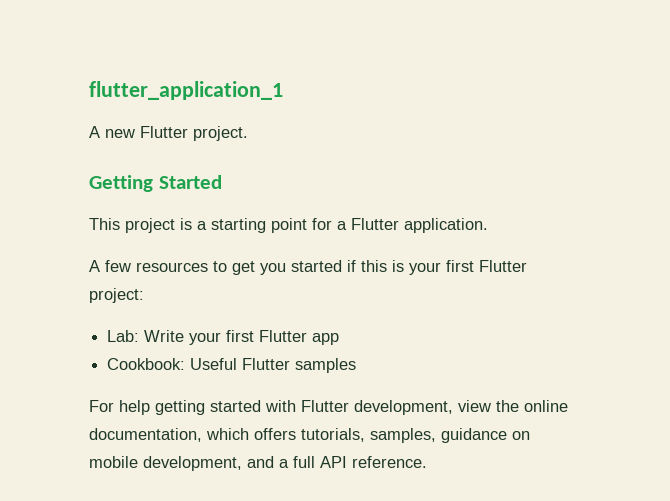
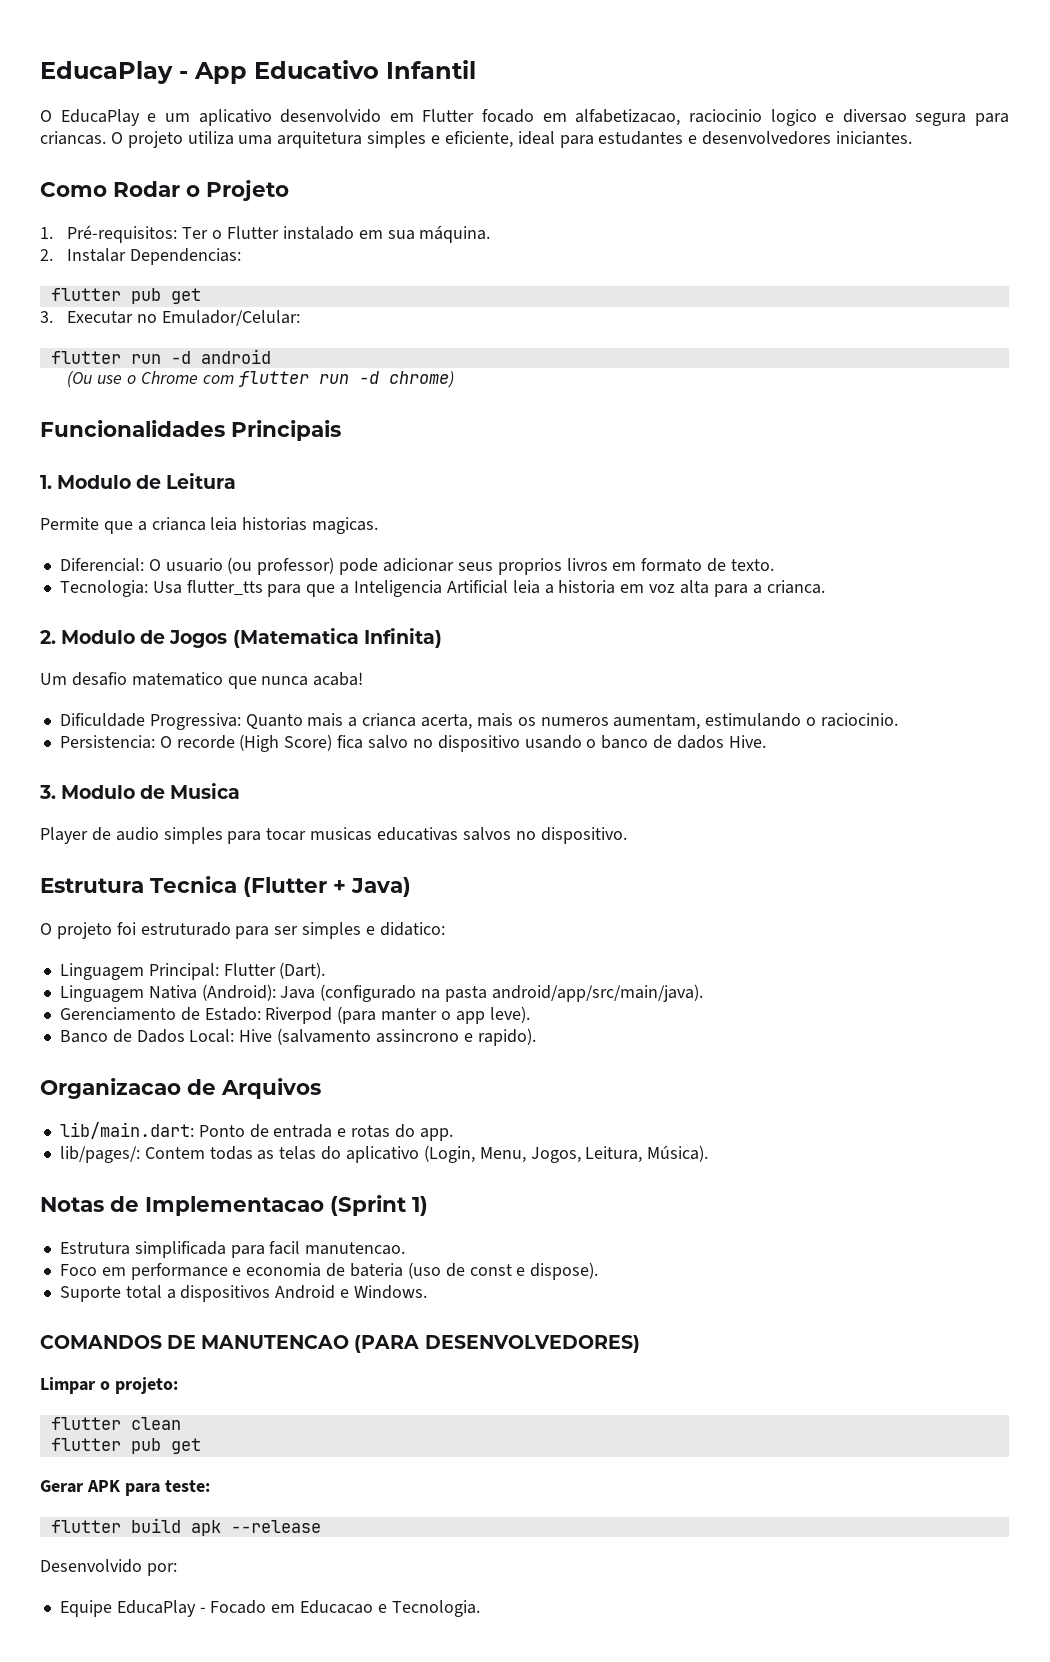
- flutter_application_1
- A new Flutter project.
- Getting Started
- This project is a starting point for a Flutter application.
- A few resources to get you started if this is your first Flutter project:
- Lab: Write your first Flutter app
- Cookbook: Useful Flutter samples
- For help getting started with Flutter development, view the online documentation, which offers tutorials, samples, guidance on mobile development, and a full API reference.
+ EducaPlay - App Educativo Infantil
+ O EducaPlay e um aplicativo desenvolvido em Flutter focado em alfabetizacao, raciocinio logico e diversao segura para criancas. O projeto utiliza uma arquitetura simples e eficiente, ideal para estudantes e desenvolvedores iniciantes.
+ Como Rodar o Projeto
+ 1. Pré-requisitos: Ter o Flutter instalado em sua máquina.
+ 2. Instalar Dependencias:
+ flutter pub get
+ 3. Executar no Emulador/Celular:
+ flutter run -d android
+ (Ou use o Chrome com flutter run -d chrome)
+ Funcionalidades Principais
+ 1. Modulo de Leitura
+ Permite que a crianca leia historias magicas.
+ Diferencial: O usuario (ou professor) pode adicionar seus proprios livros em formato de texto.
+ Tecnologia: Usa flutter_tts para que a Inteligencia Artificial leia a historia em voz alta para a crianca.
+ 2. Modulo de Jogos (Matematica Infinita)
+ Um desafio matematico que nunca acaba!
+ Dificuldade Progressiva: Quanto mais a crianca acerta, mais os numeros aumentam, estimulando o raciocinio.
+ Persistencia: O recorde (High Score) fica salvo no dispositivo usando o banco de dados Hive.
+ 3. Modulo de Musica
+ Player de audio simples para tocar musicas educativas salvos no dispositivo.
+ Estrutura Tecnica (Flutter + Java)
+ O projeto foi estruturado para ser simples e didatico:
+ Linguagem Principal: Flutter (Dart).
+ Linguagem Nativa (Android): Java (configurado na pasta android/app/src/main/java).
+ Gerenciamento de Estado: Riverpod (para manter o app leve).
+ Banco de Dados Local: Hive (salvamento assincrono e rapido).
+ Organizacao de Arquivos
+ lib/main.dart: Ponto de entrada e rotas do app.
+ lib/pages/: Contem todas as telas do aplicativo (Login, Menu, Jogos, Leitura, Música).
+ Notas de Implementacao (Sprint 1)
+ Estrutura simplificada para facil manutencao.
+ Foco em performance e economia de bateria (uso de const e dispose).
+ Suporte total a dispositivos Android e Windows.
+ COMANDOS DE MANUTENCAO (PARA DESENVOLVEDORES)
+ Limpar o projeto:
+ flutter clean
+ flutter pub get
+ Gerar APK para teste:
+ flutter build apk --release
+ Desenvolvido por:
+ Equipe EducaPlay - Focado em Educacao e Tecnologia.

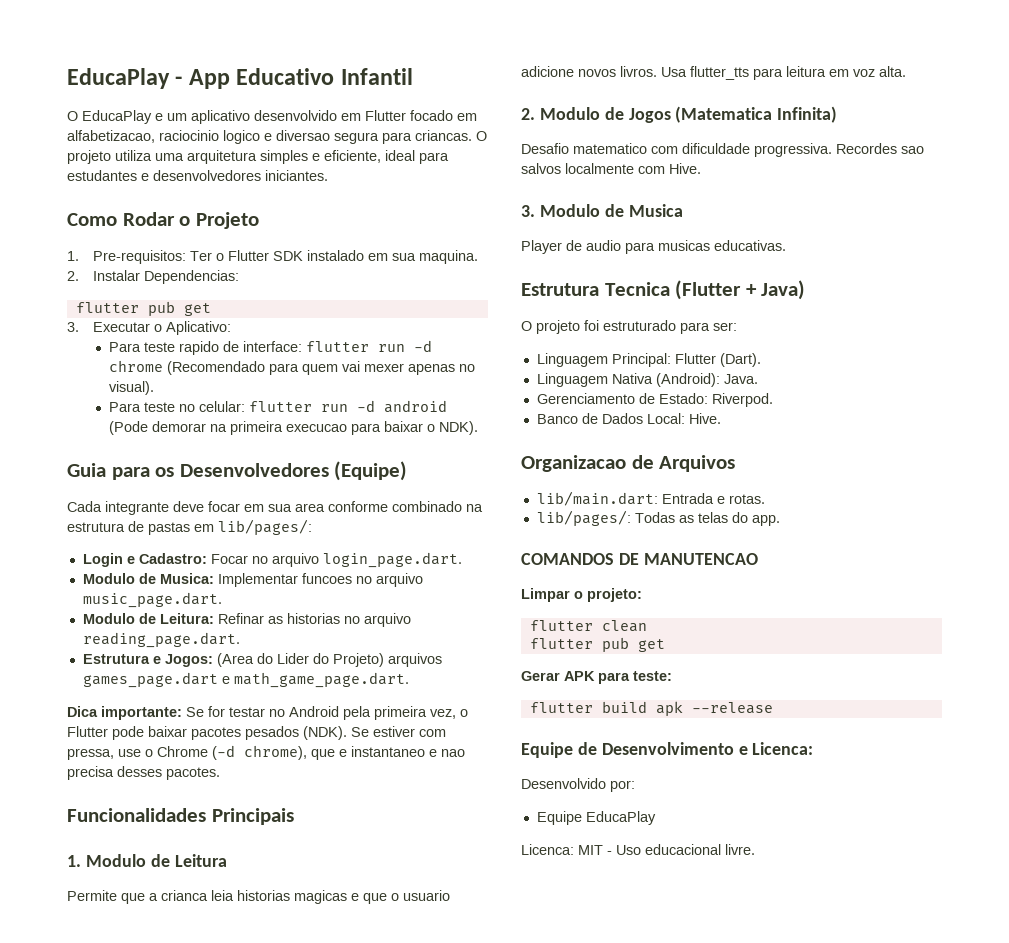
- 1. Pré-requisitos: Ter o Flutter instalado em sua máquina.
+ 1. Pre-requisitos: Ter o Flutter SDK instalado em sua maquina.
- 3. Executar no Emulador/Celular:
- flutter run -d android
- (Ou use o Chrome com flutter run -d chrome)
+ 3. Executar o Aplicativo:
+ Para teste rapido de interface: flutter run -d chrome (Recomendado para quem vai mexer apenas no visual).
+ Para teste no celular: flutter run -d android (Pode demorar na primeira execucao para baixar o NDK).
+ Guia para os Desenvolvedores (Equipe)
+ Cada integrante deve focar em sua area conforme combinado na estrutura de pastas em lib/pages/:
+ Login e Cadastro: Focar no arquivo login_page.dart.
+ Modulo de Musica: Implementar funcoes no arquivo music_page.dart.
+ Modulo de Leitura: Refinar as historias no arquivo reading_page.dart.
+ Estrutura e Jogos: (Area do Lider do Projeto) arquivos games_page.dart e math_game_page.dart.
+ Dica importante: Se for testar no Android pela primeira vez, o Flutter pode baixar pacotes pesados (NDK). Se estiver com pressa, use o Chrome (-d chrome), que e instantaneo e nao precisa desses pacotes.
- Permite que a crianca leia historias magicas.
- Diferencial: O usuario (ou professor) pode adicionar seus proprios livros em formato de texto.
- Tecnologia: Usa flutter_tts para que a Inteligencia Artificial leia a historia em voz alta para a crianca.
+ Permite que a crianca leia historias magicas e que o usuario adicione novos livros. Usa flutter_tts para leitura em voz alta.
- Um desafio matematico que nunca acaba!
- Dificuldade Progressiva: Quanto mais a crianca acerta, mais os numeros aumentam, estimulando o raciocinio.
- Persistencia: O recorde (High Score) fica salvo no dispositivo usando o banco de dados Hive.
+ Desafio matematico com dificuldade progressiva. Recordes sao salvos localmente com Hive.
- Player de audio simples para tocar musicas educativas salvos no dispositivo.
+ Player de audio para musicas educativas.
- O projeto foi estruturado para ser simples e didatico:
+ O projeto foi estruturado para ser:
- Linguagem Nativa (Android): Java (configurado na pasta android/app/src/main/java).
- Gerenciamento de Estado: Riverpod (para manter o app leve).
+ Linguagem Nativa (Android): Java.
+ Gerenciamento de Estado: Riverpod.
- Banco de Dados Local: Hive (salvamento assincrono e rapido).
+ Banco de Dados Local: Hive.
- lib/main.dart: Ponto de entrada e rotas do app.
- lib/pages/: Contem todas as telas do aplicativo (Login, Menu, Jogos, Leitura, Música).
- Notas de Implementacao (Sprint 1)
- Estrutura simplificada para facil manutencao.
- Foco em performance e economia de bateria (uso de const e dispose).
- Suporte total a dispositivos Android e Windows.
+ lib/main.dart: Entrada e rotas.
+ lib/pages/: Todas as telas do app.
- COMANDOS DE MANUTENCAO (PARA DESENVOLVEDORES)
+ COMANDOS DE MANUTENCAO
+ Equipe de Desenvolvimento e Licenca:
- Equipe EducaPlay - Focado em Educacao e Tecnologia.
+ Equipe EducaPlay
+ Licenca: MIT - Uso educacional livre.

